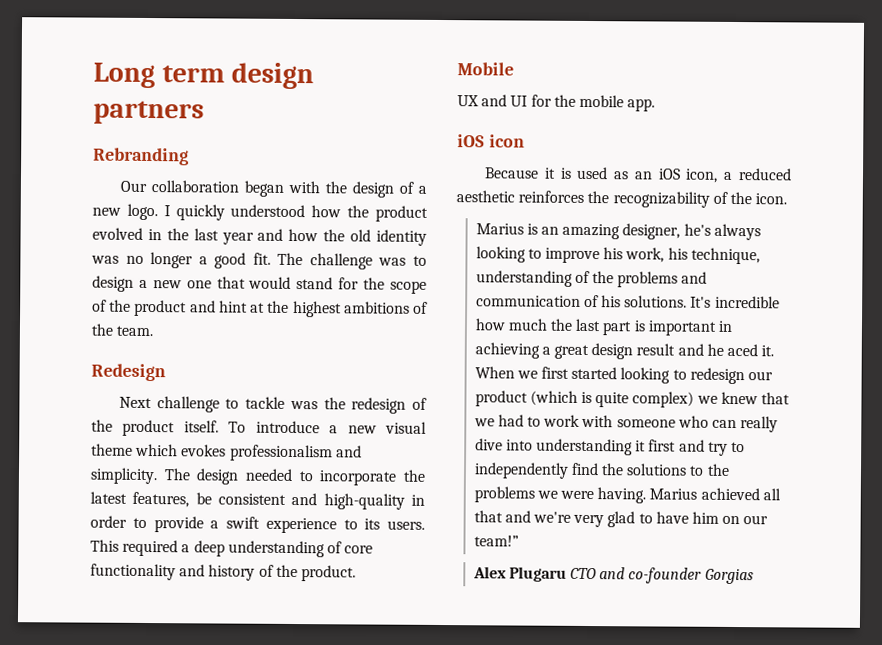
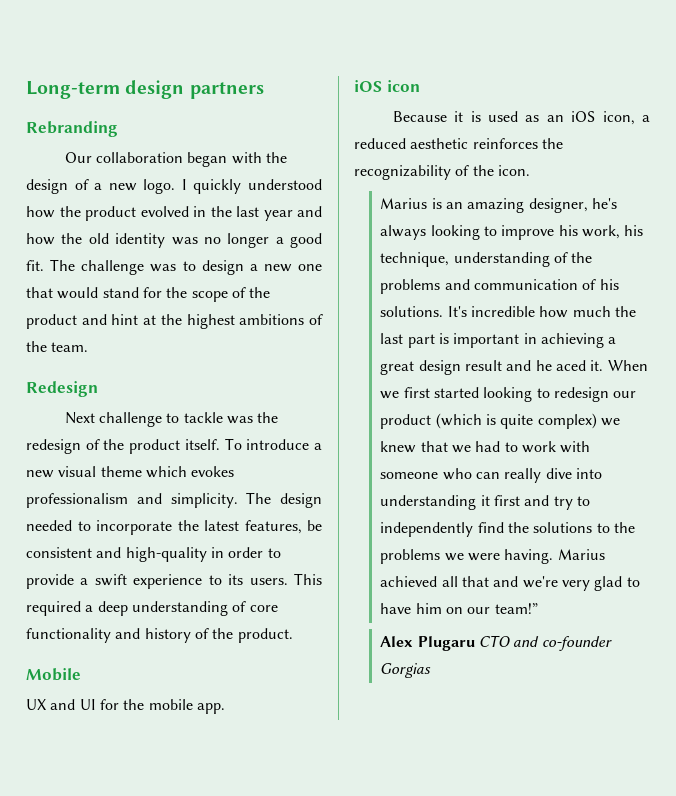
- Long term design partners
+ Long-term design partners

